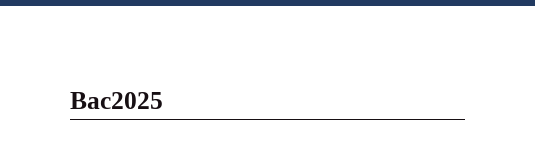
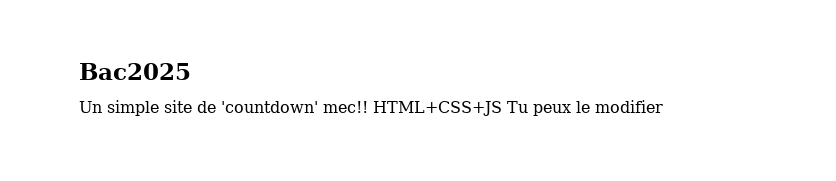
+ Un simple site de 'countdown' mec!! HTML+CSS+JS Tu peux le modifier

